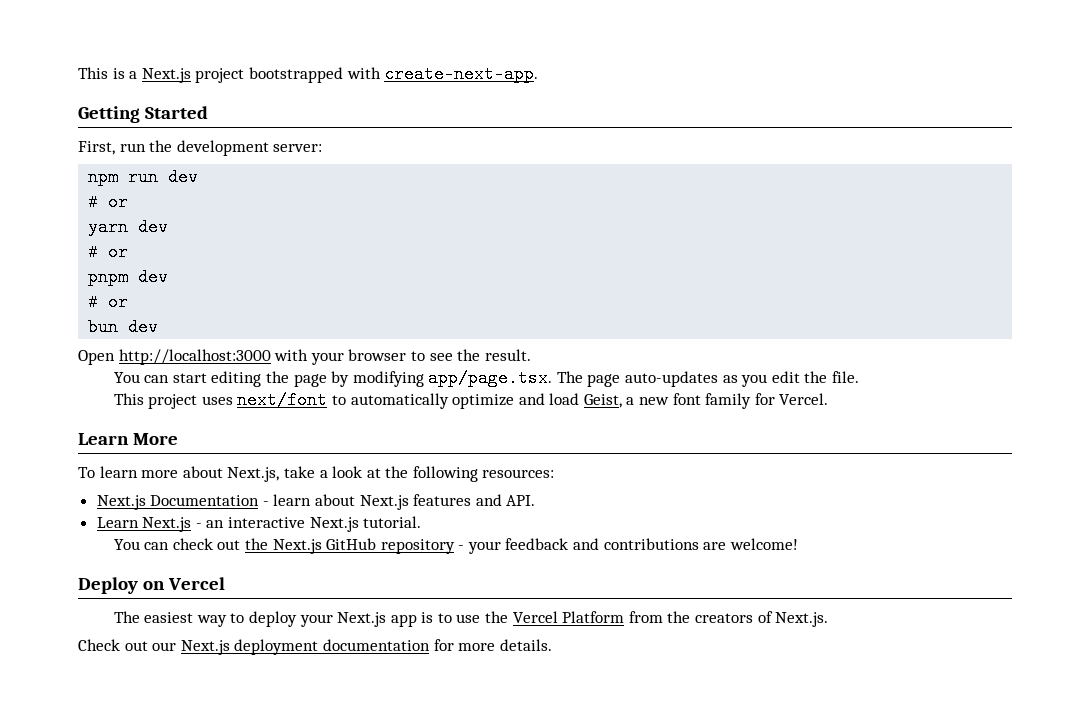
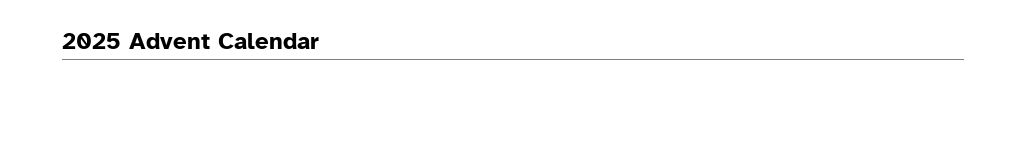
- This is a Next.js project bootstrapped with create-next-app.
- Getting Started
- First, run the development server:
- npm run dev
- # or
- yarn dev
- # or
- pnpm dev
- # or
- bun dev
- Open http://localhost:3000 with your browser to see the result.
- You can start editing the page by modifying app/page.tsx. The page auto-updates as you edit the file.
- This project uses next/font to automatically optimize and load Geist, a new font family for Vercel.
- Learn More
- To learn more about Next.js, take a look at the following resources:
- Next.js Documentation - learn about Next.js features and API.
- Learn Next.js - an interactive Next.js tutorial.
- You can check out the Next.js GitHub repository - your feedback and contributions are welcome!
- Deploy on Vercel
- The easiest way to deploy your Next.js app is to use the Vercel Platform from the creators of Next.js.
- Check out our Next.js deployment documentation for more details.
+ 2025 Advent Calendar

